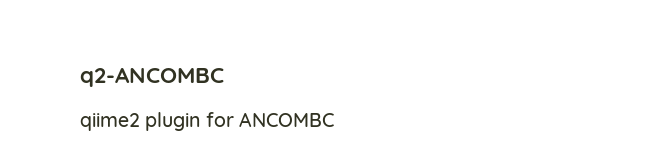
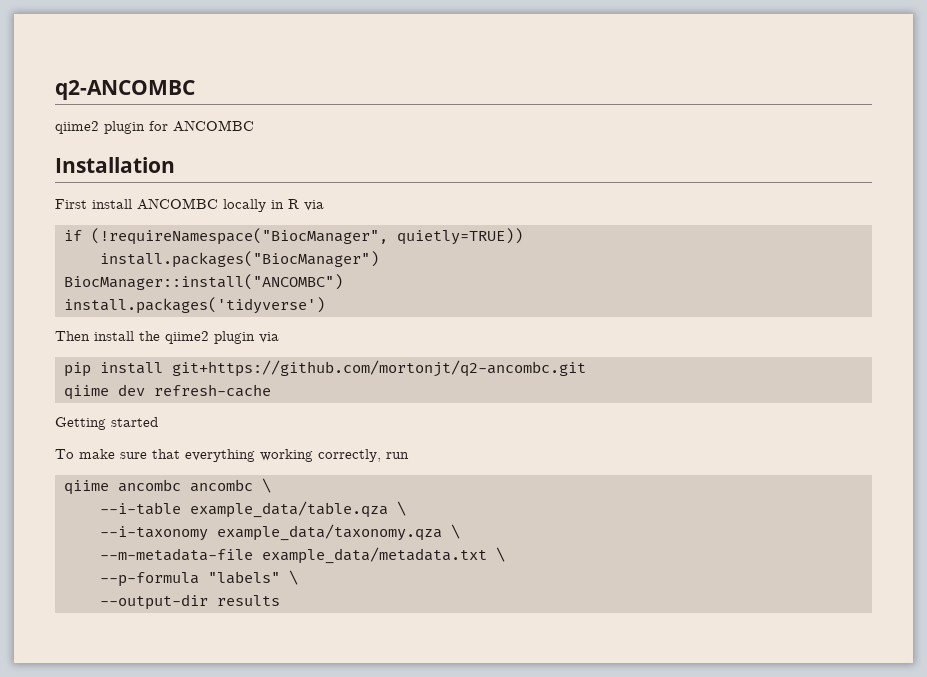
+ Installation
+ First install ANCOMBC locally in R via
+ if (!requireNamespace("BiocManager", quietly=TRUE))
+ install.packages("BiocManager")
+ BiocManager::install("ANCOMBC")
+ install.packages('tidyverse')
+ Then install the qiime2 plugin via
+ pip install git+https://github.com/mortonjt/q2-ancombc.git
+ qiime dev refresh-cache
+ Getting started
+ To make sure that everything working correctly, run
+ qiime ancombc ancombc \
+ --i-table example_data/table.qza \
+ --i-taxonomy example_data/taxonomy.qza \
+ --m-metadata-file example_data/metadata.txt \
+ --p-formula "labels" \
+ --output-dir results

